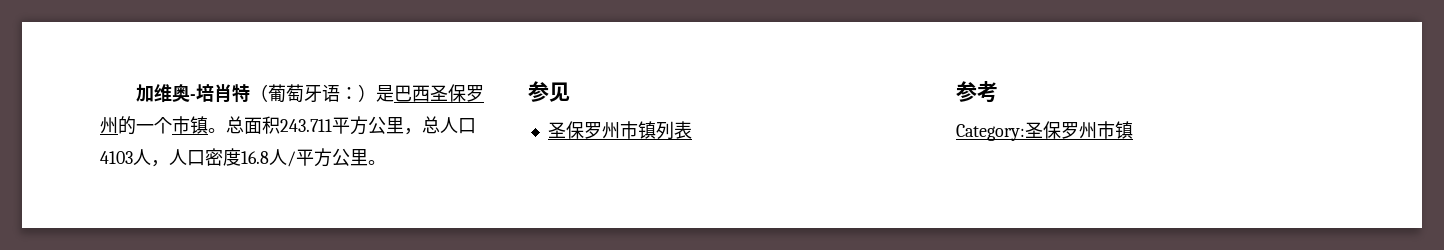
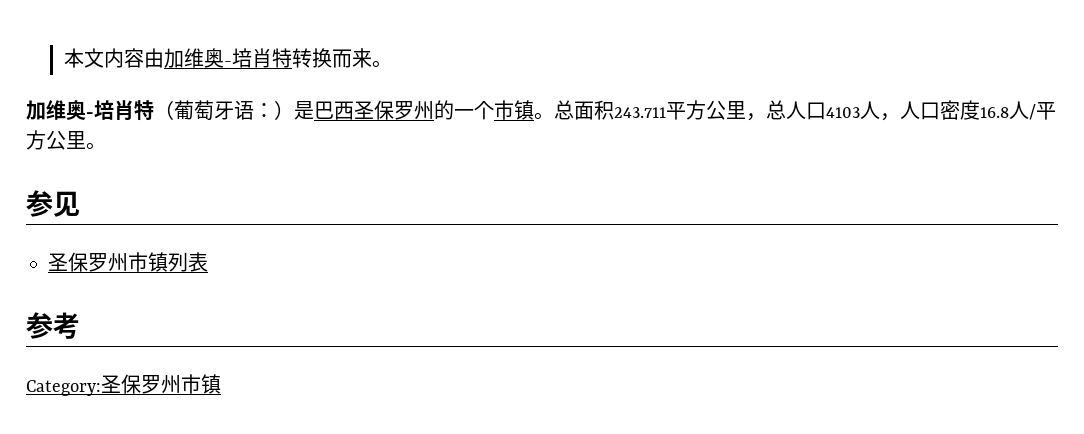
+ 本文内容由加维奥-培肖特转换而来。

